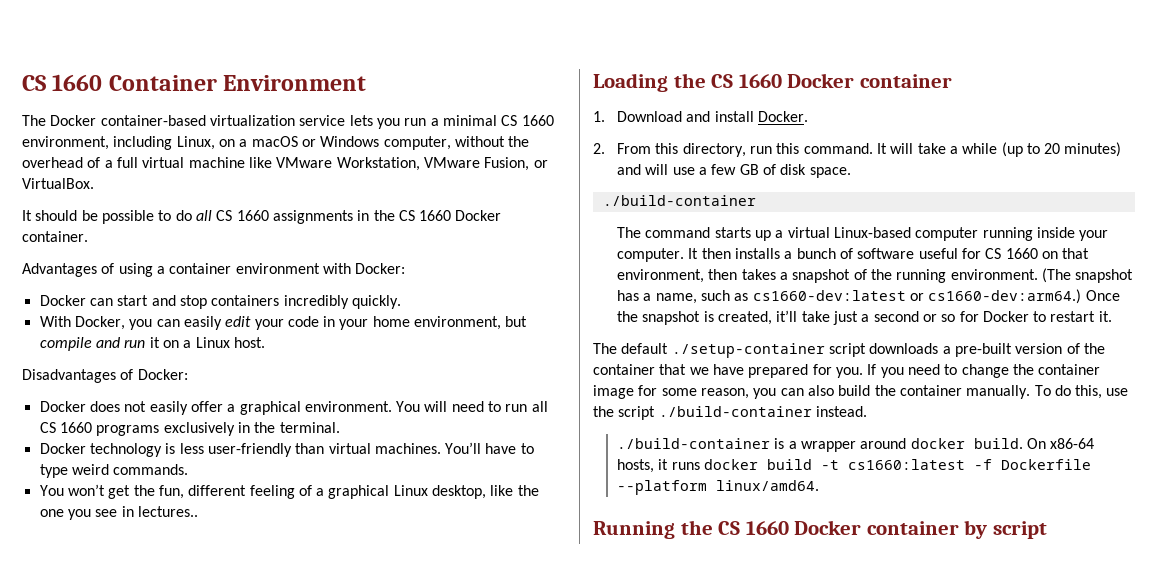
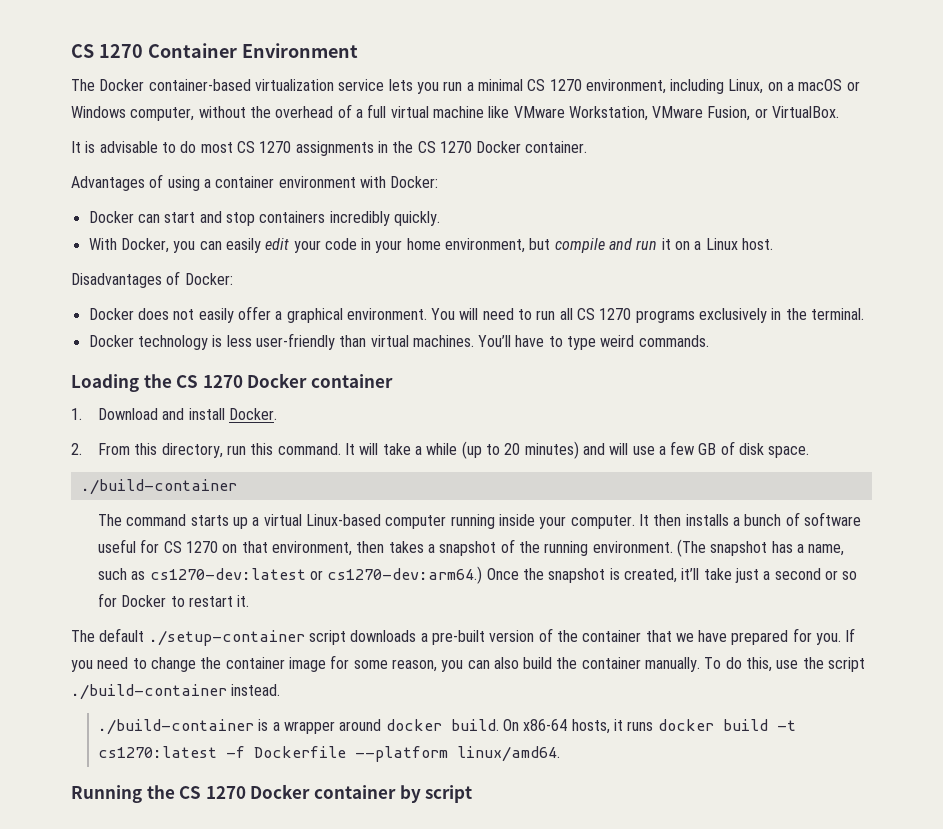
- CS 1660 Container Environment
+ CS 1270 Container Environment
- The Docker container-based virtualization service lets you run a minimal CS 1660 environment, including Linux, on a macOS or Windows computer, without the overhead of a full virtual machine like VMware Workstation, VMware Fusion, or VirtualBox.
+ The Docker container-based virtualization service lets you run a minimal CS 1270 environment, including Linux, on a macOS or Windows computer, without the overhead of a full virtual machine like VMware Workstation, VMware Fusion, or VirtualBox.
- It should be possible to do all CS 1660 assignments in the CS 1660 Docker container.
+ It is advisable to do most CS 1270 assignments in the CS 1270 Docker container.
- You will need to run all CS 1660 programs exclusively in the terminal.
+ You will need to run all CS 1270 programs exclusively in the terminal.
- You won’t get the fun, different feeling of a graphical Linux desktop, like the one you see in lectures..
- Loading the CS 1660 Docker container
+ Loading the CS 1270 Docker container
- It then installs a bunch of software useful for CS 1660 on that environment, then takes a snapshot of the running environment.
+ It then installs a bunch of software useful for CS 1270 on that environment, then takes a snapshot of the running environment.
- (The snapshot has a name, such as cs1660-dev:latest or cs1660-dev:arm64.)
+ (The snapshot has a name, such as cs1270-dev:latest or cs1270-dev:arm64.)
- On x86-64 hosts, it runs docker build -t cs1660:latest -f Dockerfile --platform linux/amd64.
+ On x86-64 hosts, it runs docker build -t cs1270:latest -f Dockerfile --platform linux/amd64.
- Running the CS 1660 Docker container by script
+ Running the CS 1270 Docker container by script

